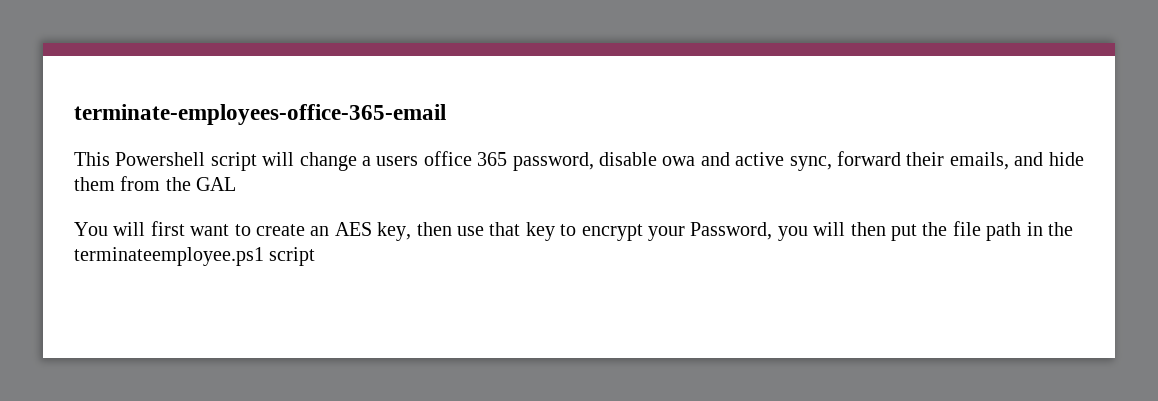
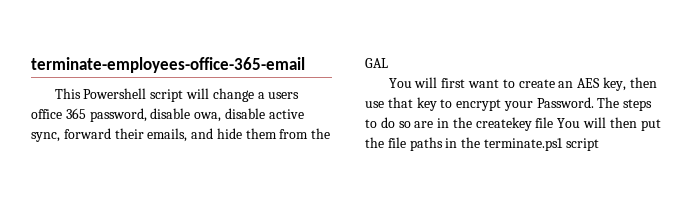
- This Powershell script will change a users office 365 password, disable owa and active sync, forward their emails, and hide them from the GAL
+ This Powershell script will change a users office 365 password, disable owa, disable active sync, forward their emails, and hide them from the GAL
- You will first want to create an AES key, then use that key to encrypt your Password, you will then put the file path in the terminateemployee.ps1 script
+ You will first want to create an AES key, then use that key to encrypt your Password. The steps to do so are in the createkey file You will then put the file paths in the terminate.ps1 script

